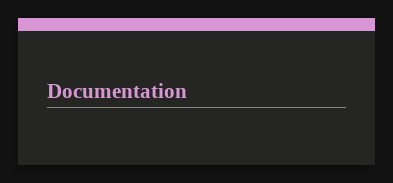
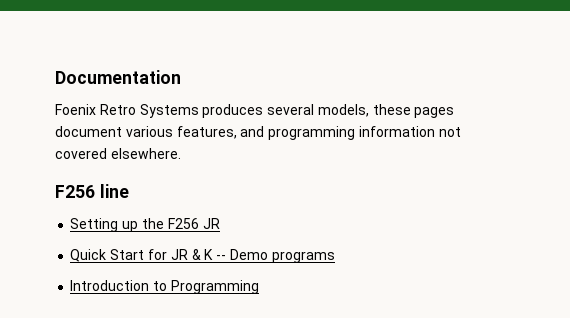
+ Foenix Retro Systems produces several models, these pages document various features, and programming information not covered elsewhere.
+ F256 line
+ Setting up the F256 JR
+ Quick Start for JR & K -- Demo programs
+ Introduction to Programming

